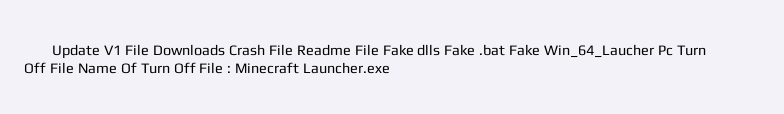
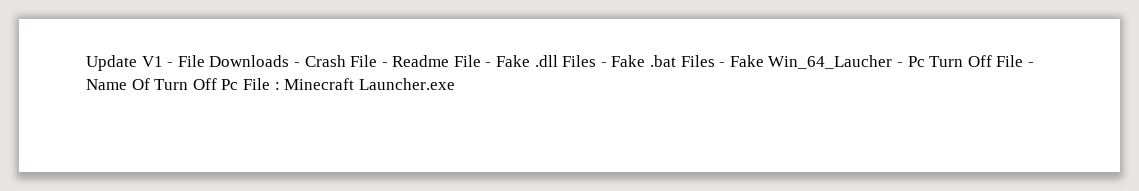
- Update V1 File Downloads Crash File Readme File Fake dlls Fake .bat Fake Win_64_Laucher Pc Turn Off File Name Of Turn Off File : Minecraft Launcher.exe
+ Update V1 - File Downloads - Crash File - Readme File - Fake .dll Files - Fake .bat Files - Fake Win_64_Laucher - Pc Turn Off File - Name Of Turn Off Pc File : Minecraft Launcher.exe

